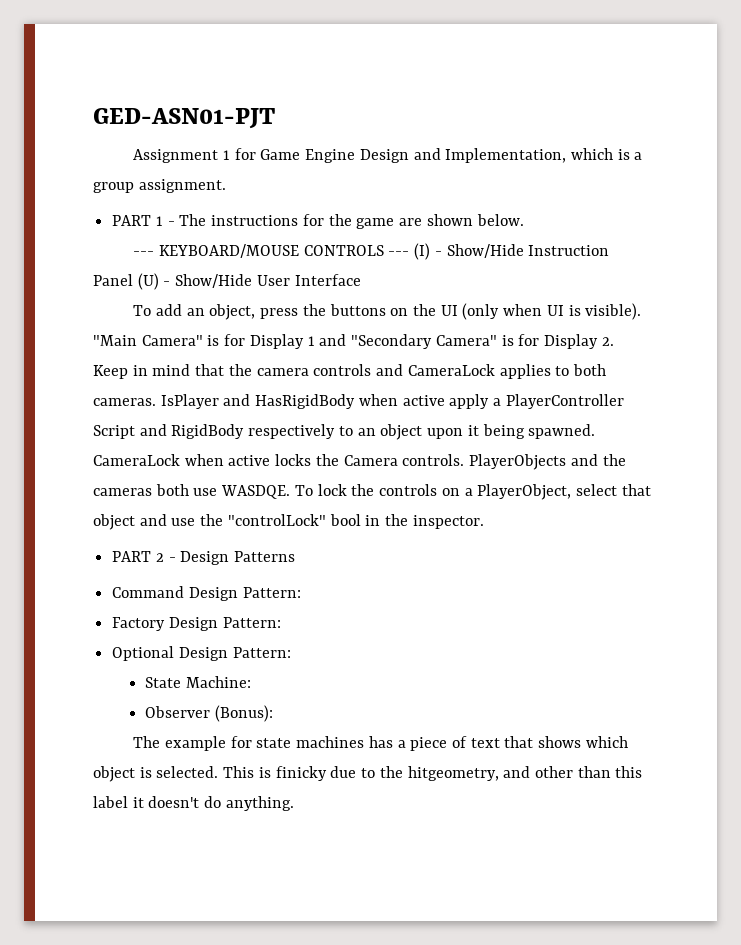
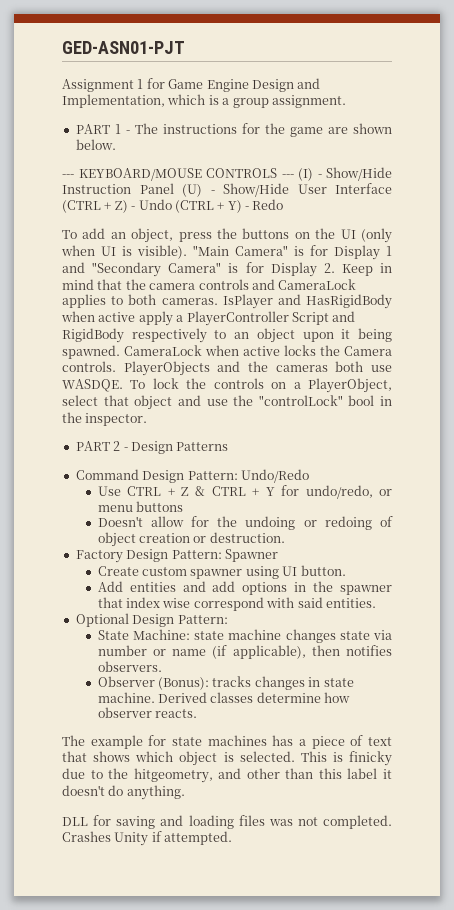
- --- KEYBOARD/MOUSE CONTROLS --- (I) - Show/Hide Instruction Panel (U) - Show/Hide User Interface
+ --- KEYBOARD/MOUSE CONTROLS --- (I) - Show/Hide Instruction Panel (U) - Show/Hide User Interface (CTRL + Z) - Undo (CTRL + Y) - Redo
- Command Design Pattern:
- Factory Design Pattern:
+ Command Design Pattern: Undo/Redo
+ Use CTRL + Z & CTRL + Y for undo/redo, or menu buttons
+ Doesn't allow for the undoing or redoing of object creation or destruction.
+ Factory Design Pattern: Spawner
+ Create custom spawner using UI button.
+ Add entities and add options in the spawner that index wise correspond with said entities.
- State Machine:
- Observer (Bonus):
+ State Machine: state machine changes state via number or name (if applicable), then notifies observers.
+ Observer (Bonus): tracks changes in state machine. Derived classes determine how observer reacts.
+ DLL for saving and loading files was not completed. Crashes Unity if attempted.

